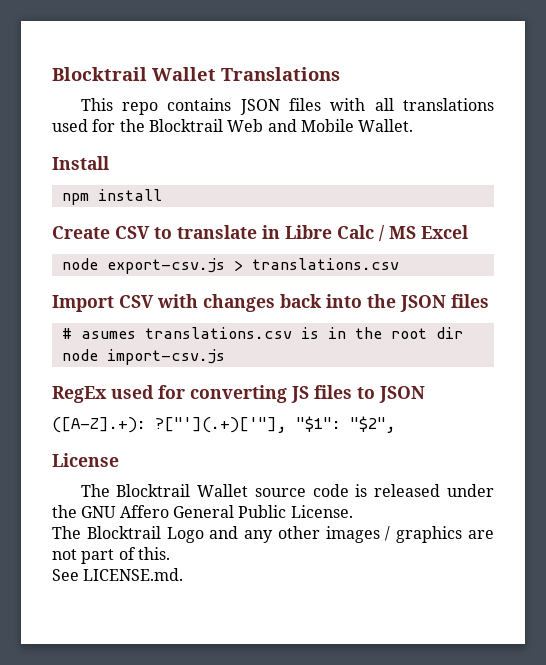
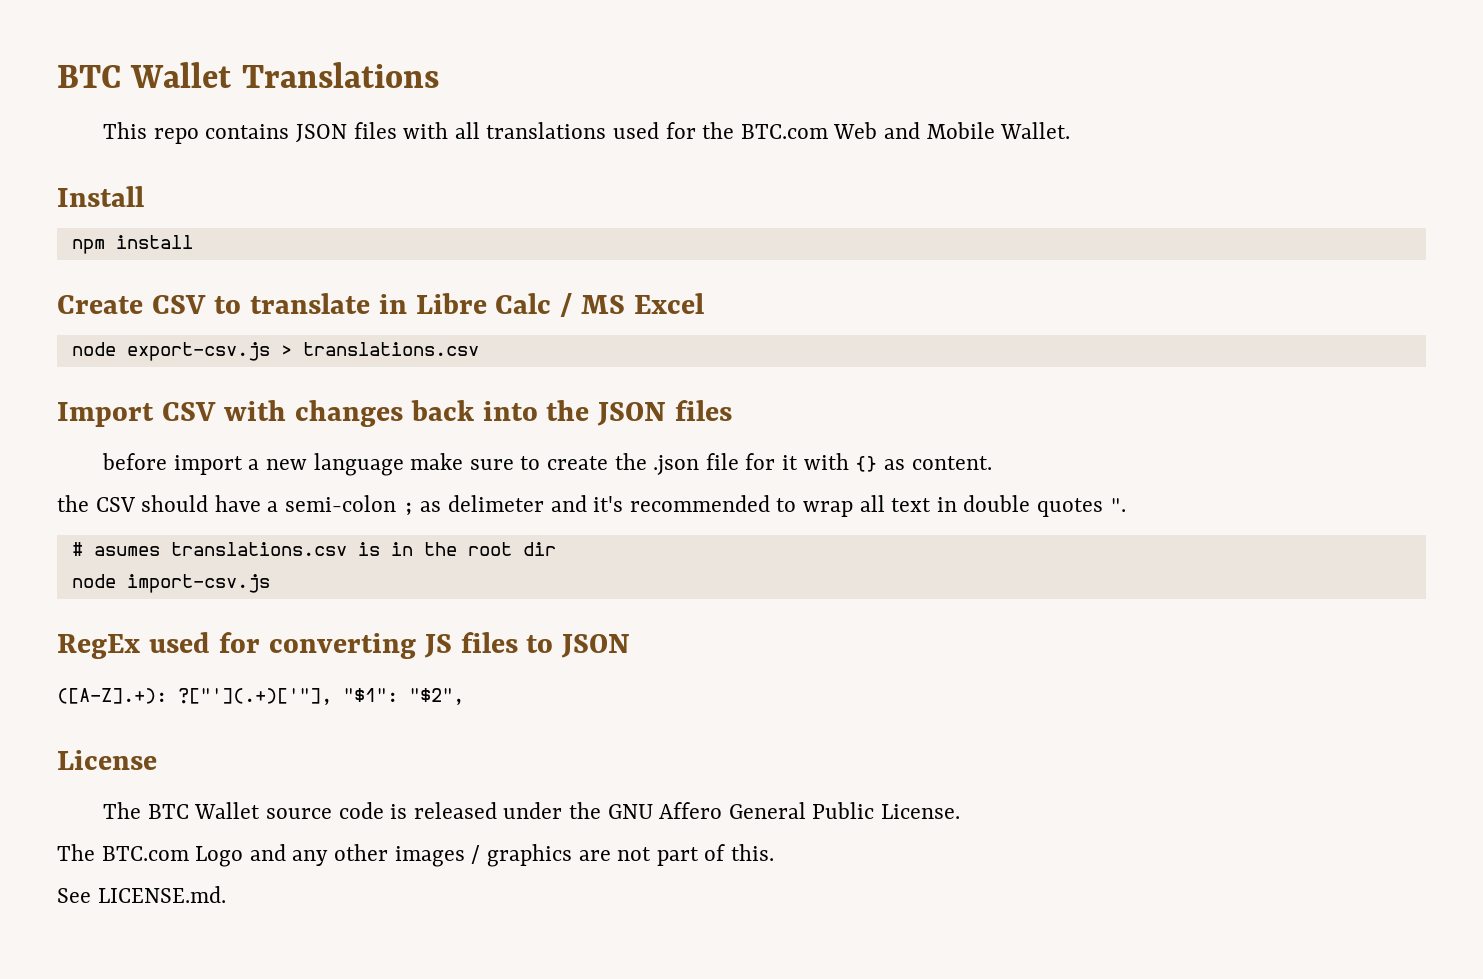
- Blocktrail Wallet Translations
+ BTC Wallet Translations
- This repo contains JSON files with all translations used for the Blocktrail Web and Mobile Wallet.
+ This repo contains JSON files with all translations used for the BTC.com Web and Mobile Wallet.
+ before import a new language make sure to create the .json file for it with {} as content.
+ the CSV should have a semi-colon ; as delimeter and it's recommended to wrap all text in double quotes ".
- The Blocktrail Wallet source code is released under the GNU Affero General Public License.
+ The BTC Wallet source code is released under the GNU Affero General Public License.
- The Blocktrail Logo and any other images / graphics are not part of this.
+ The BTC.com Logo and any other images / graphics are not part of this.

